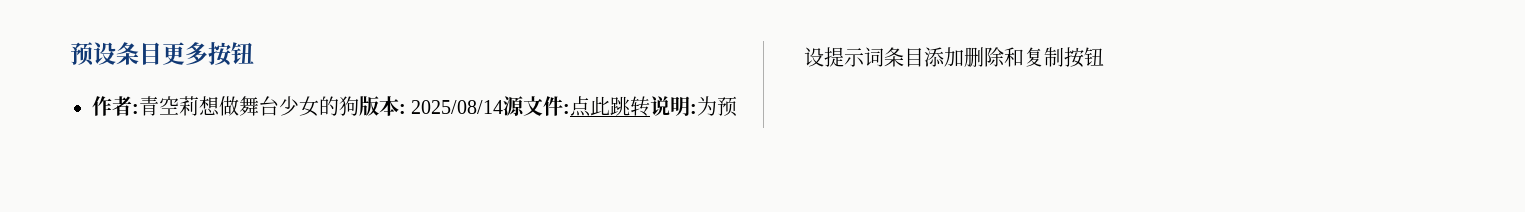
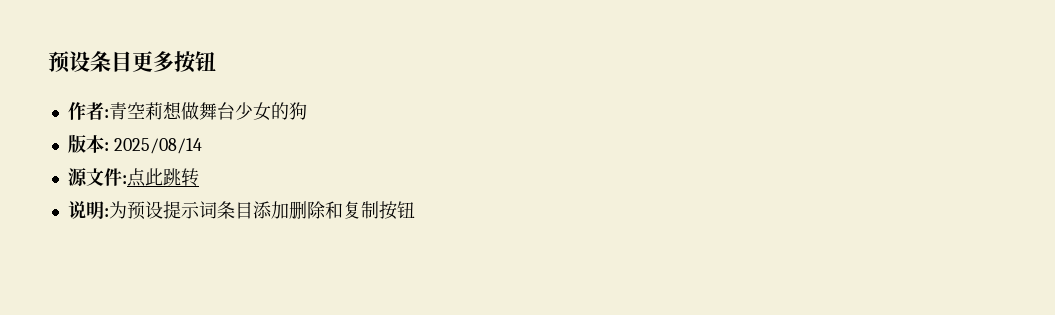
- 作者:青空莉想做舞台少女的狗版本: 2025/08/14源文件:点此跳转说明:为预设提示词条目添加删除和复制按钮
+ 作者:青空莉想做舞台少女的狗
+ 版本: 2025/08/14
+ 源文件:点此跳转
+ 说明:为预设提示词条目添加删除和复制按钮

